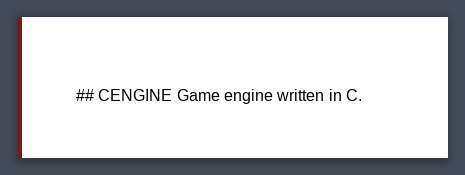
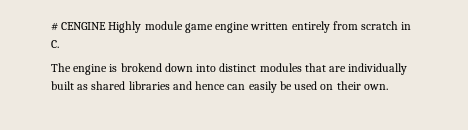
- ## CENGINE Game engine written in C.
+ # CENGINE Highly module game engine written entirely from scratch in C.
+ The engine is brokend down into distinct modules that are individually built as shared libraries and hence can easily be used on their own.

